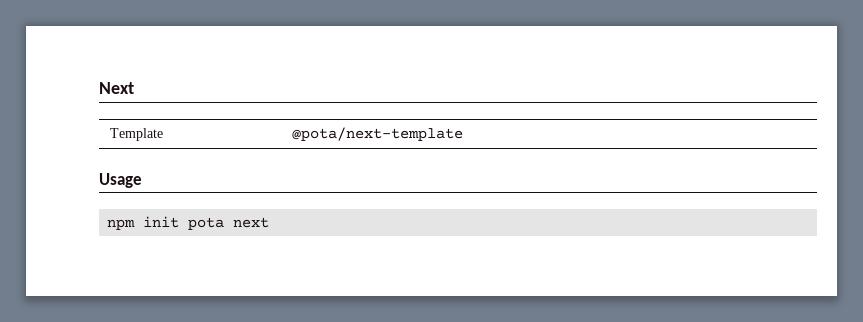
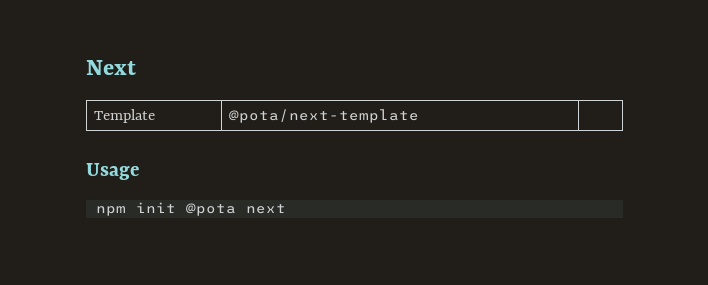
- npm init pota next
+ npm init @pota next

